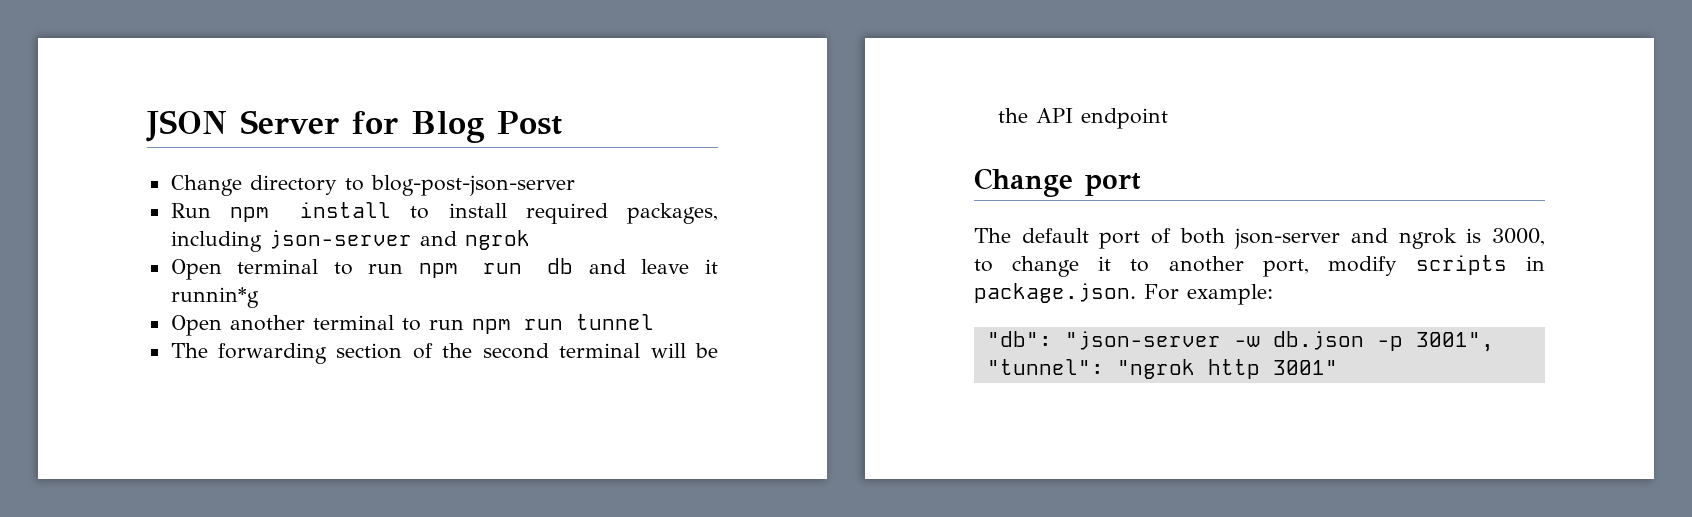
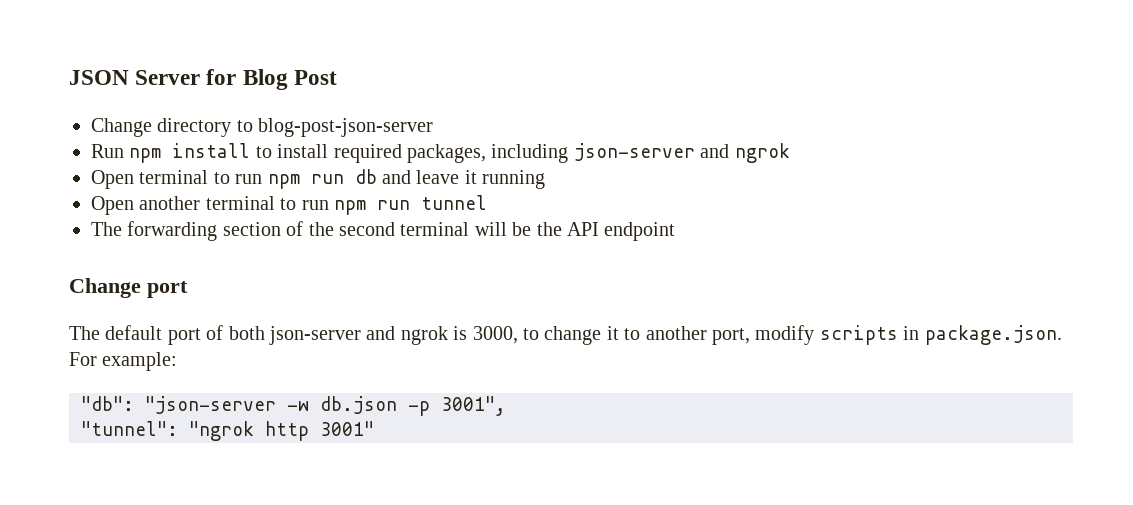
- Open terminal to run npm run db and leave it runnin*g
+ Open terminal to run npm run db and leave it running

